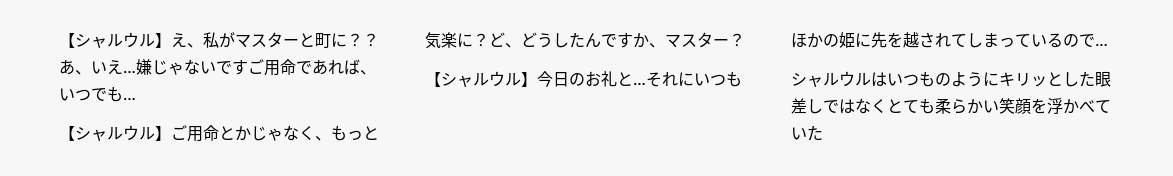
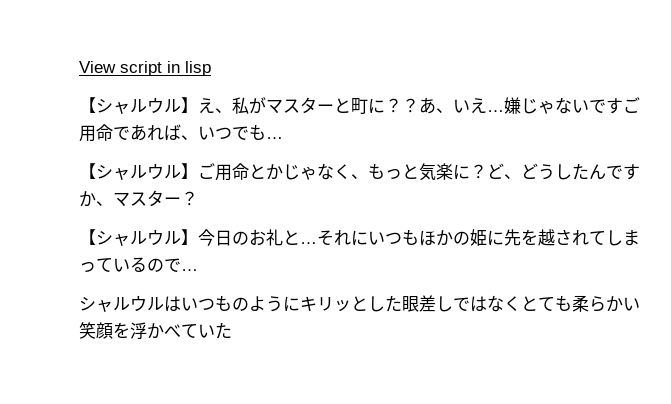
+ View script in lisp

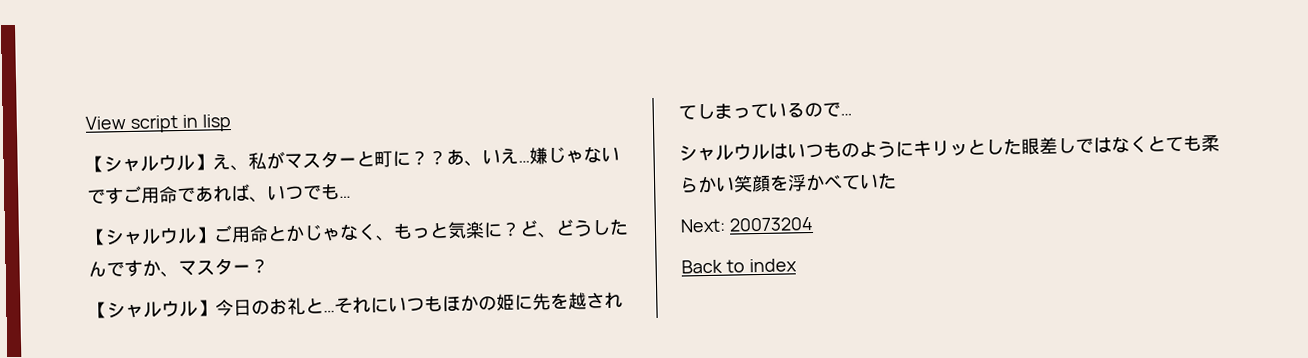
+ Next: 20073204
+ Back to index

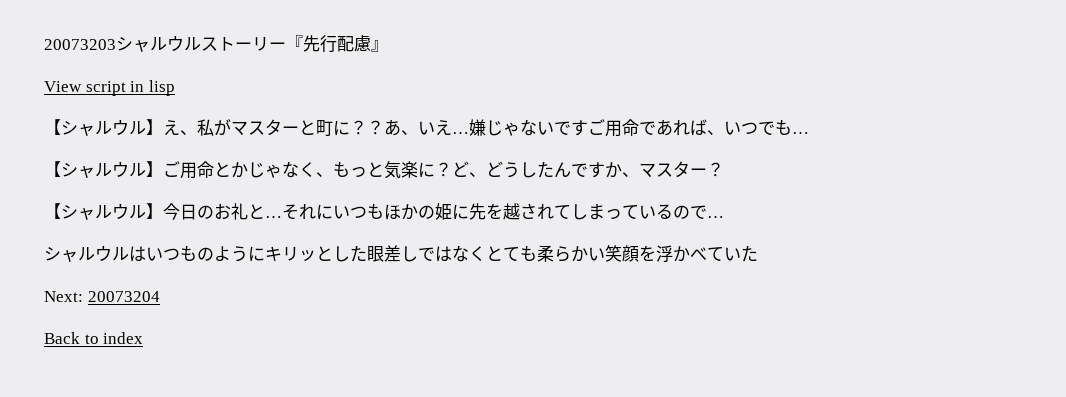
+ 20073203シャルウルストーリー『先行配慮』

